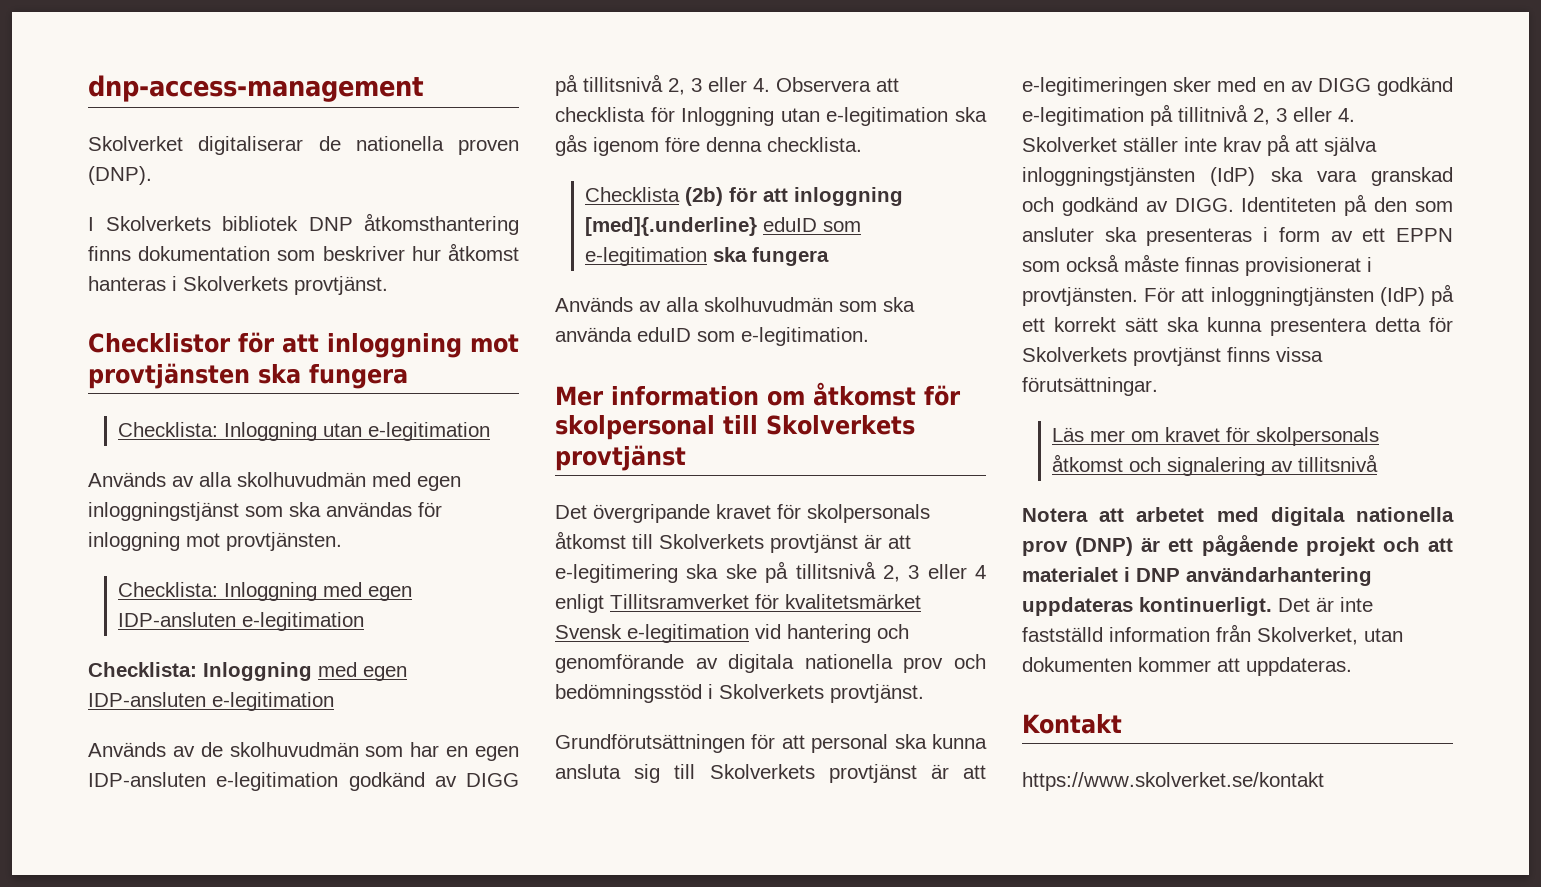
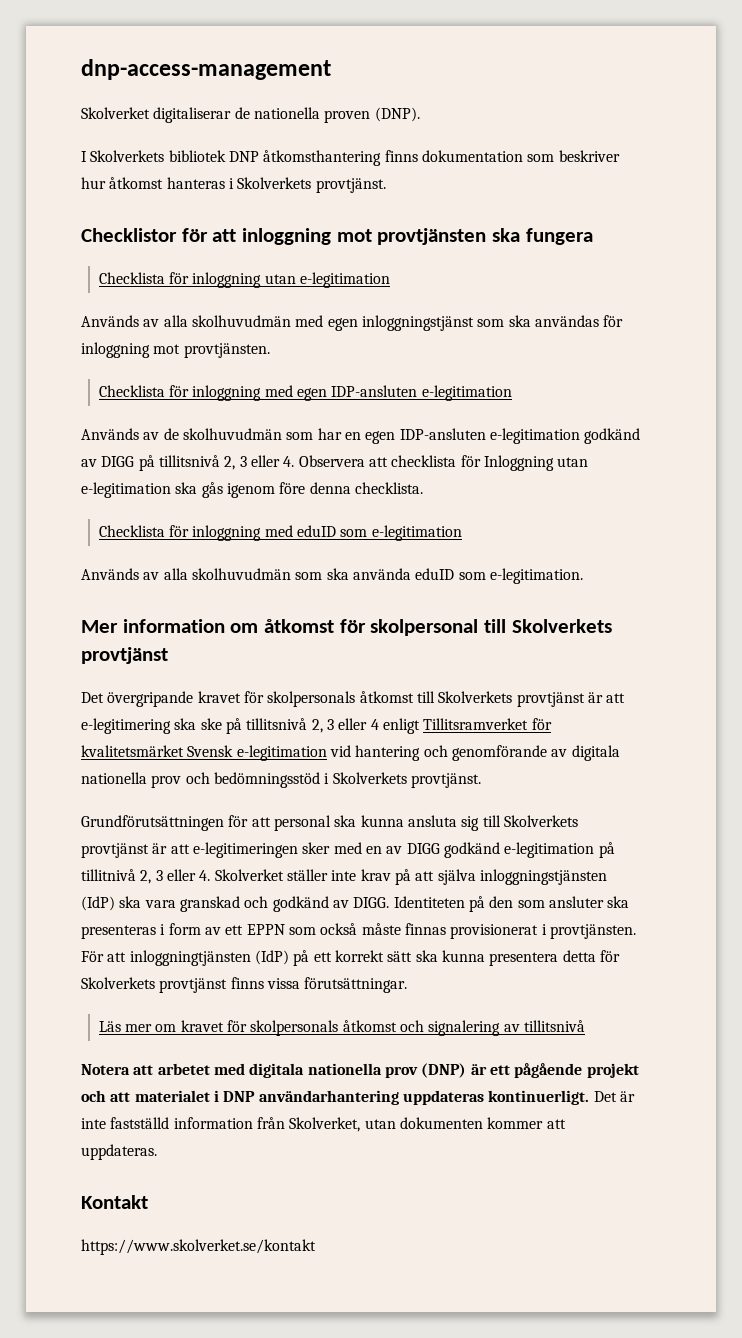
- Checklista: Inloggning utan e-legitimation
+ Checklista för inloggning utan e-legitimation
  Används av alla skolhuvudmän med egen inloggningstjänst som ska användas för inloggning mot provtjänsten.
- Checklista: Inloggning med egen IDP-ansluten e-legitimation
- Checklista: Inloggning med egen IDP-ansluten e-legitimation
+ Checklista för inloggning med egen IDP-ansluten e-legitimation
- Checklista (2b) för att inloggning [med]{.underline} eduID som e-legitimation ska fungera
+ Checklista för inloggning med eduID som e-legitimation

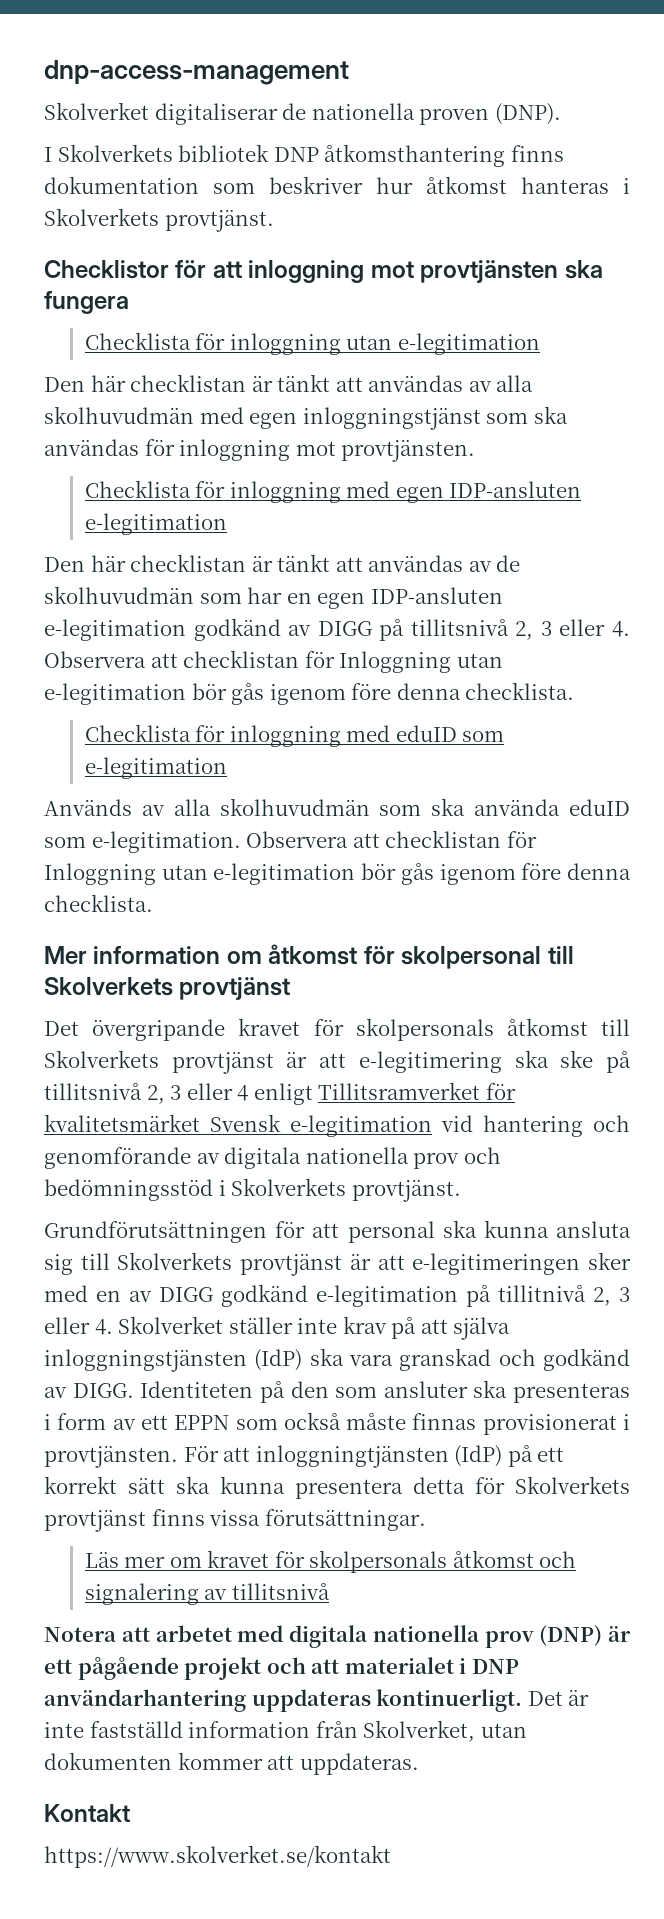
- Används av alla skolhuvudmän med egen inloggningstjänst som ska användas för inloggning mot provtjänsten.
+ Den här checklistan är tänkt att användas av alla skolhuvudmän med egen inloggningstjänst som ska användas för inloggning mot provtjänsten.
- Används av de skolhuvudmän som har en egen IDP-ansluten e-legitimation godkänd av DIGG på tillitsnivå 2, 3 eller 4. Observera att checklista för Inloggning utan e-legitimation ska gås igenom före denna checklista.
+ Den här checklistan är tänkt att användas av de skolhuvudmän som har en egen IDP-ansluten e-legitimation godkänd av DIGG på tillitsnivå 2, 3 eller 4. Observera att checklistan för Inloggning utan e-legitimation bör gås igenom före denna checklista.
- Används av alla skolhuvudmän som ska använda eduID som e-legitimation.
+ Används av alla skolhuvudmän som ska använda eduID som e-legitimation. Observera att checklistan för Inloggning utan e-legitimation bör gås igenom före denna checklista.

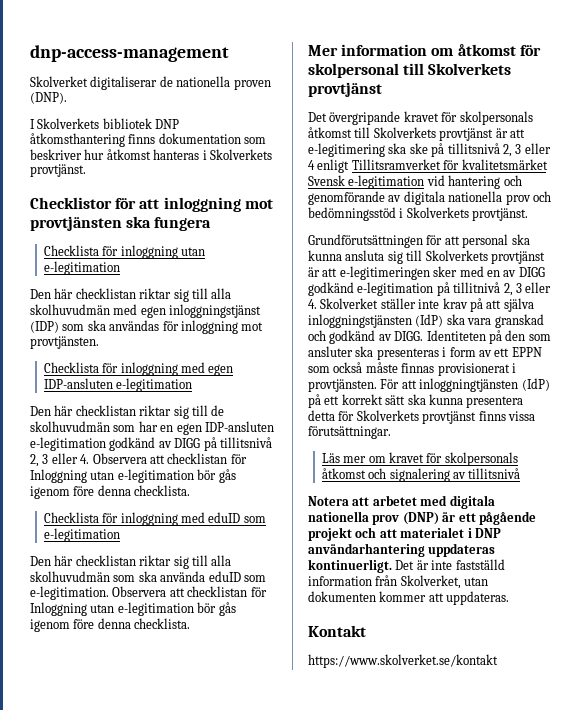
- Den här checklistan är tänkt att användas av alla skolhuvudmän med egen inloggningstjänst som ska användas för inloggning mot provtjänsten.
+ Den här checklistan riktar sig till alla skolhuvudmän med egen inloggningstjänst (IDP) som ska användas för inloggning mot provtjänsten.
- Den här checklistan är tänkt att användas av de skolhuvudmän som har en egen IDP-ansluten e-legitimation godkänd av DIGG på tillitsnivå 2, 3 eller 4. Observera att checklistan för Inloggning utan e-legitimation bör gås igenom före denna checklista.
+ Den här checklistan riktar sig till de skolhuvudmän som har en egen IDP-ansluten e-legitimation godkänd av DIGG på tillitsnivå 2, 3 eller 4. Observera att checklistan för Inloggning utan e-legitimation bör gås igenom före denna checklista.
- Används av alla skolhuvudmän som ska använda eduID som e-legitimation.
+ Den här checklistan riktar sig till alla skolhuvudmän som ska använda eduID som e-legitimation.

